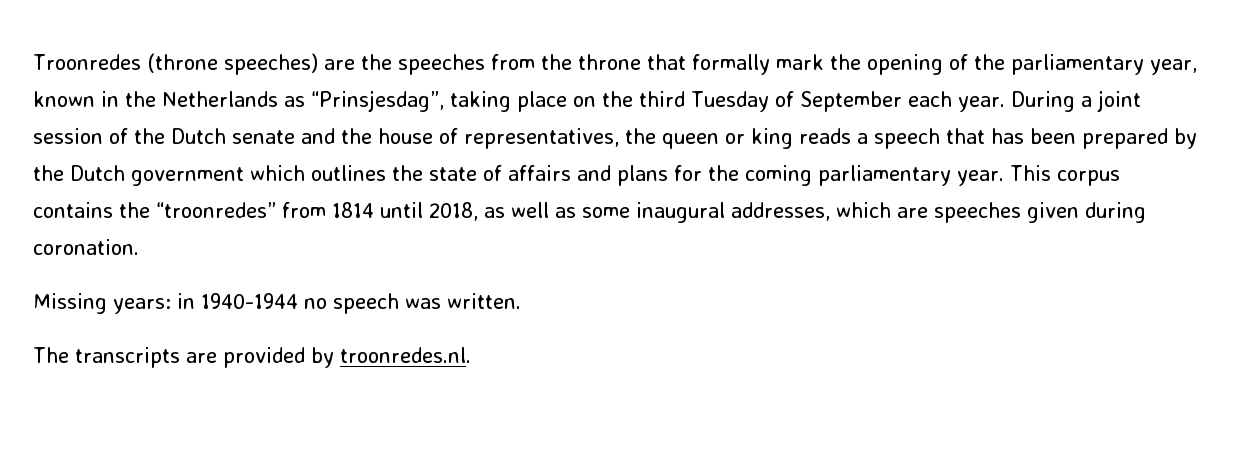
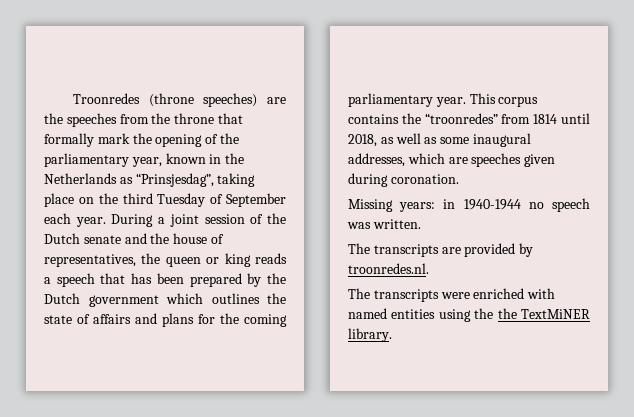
+ The transcripts were enriched with named entities using the the TextMiNER library.

